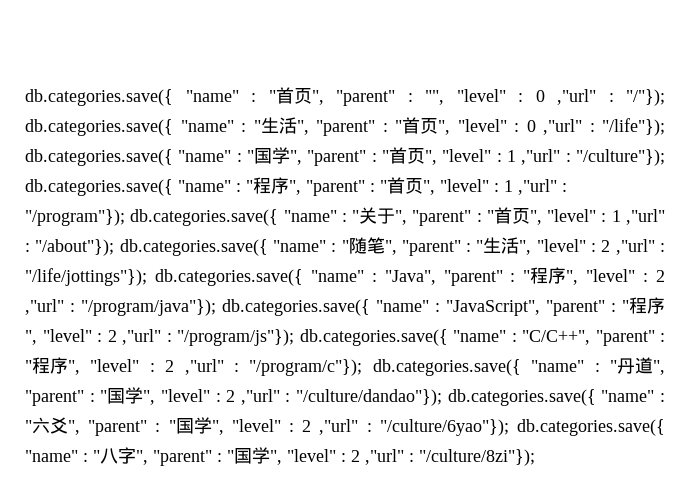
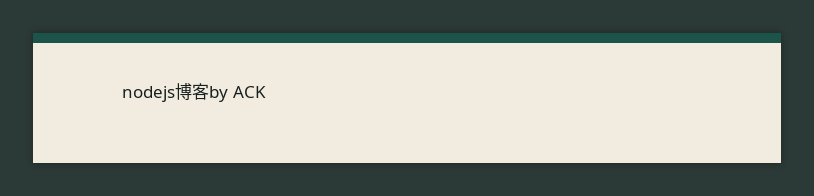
- db.categories.save({ "name" : "首页", "parent" : "", "level" : 0 ,"url" : "/"}); db.categories.save({ "name" : "生活", "parent" : "首页", "level" : 0 ,"url" : "/life"}); db.categories.save({ "name" : "国学", "parent" : "首页", "level" : 1 ,"url" : "/culture"}); db.categories.save({ "name" : "程序", "parent" : "首页", "level" : 1 ,"url" : "/program"}); db.categories.save({ "name" : "关于", "parent" : "首页", "level" : 1 ,"url" : "/about"}); db.categories.save({ "name" : "随笔", "parent" : "生活", "level" : 2 ,"url" : "/life/jottings"}); db.categories.save({ "name" : "Java", "parent" : "程序", "level" : 2 ,"url" : "/program/java"}); db.categories.save({ "name" : "JavaScript", "parent" : "程序", "level" : 2 ,"url" : "/program/js"}); db.categories.save({ "name" : "C/C++", "parent" : "程序", "level" : 2 ,"url" : "/program/c"}); db.categories.save({ "name" : "丹道", "parent" : "国学", "level" : 2 ,"url" : "/culture/dandao"}); db.categories.save({ "name" : "六爻", "parent" : "国学", "level" : 2 ,"url" : "/culture/6yao"}); db.categories.save({ "name" : "八字", "parent" : "国学", "level" : 2 ,"url" : "/culture/8zi"});
+ nodejs博客by ACK

